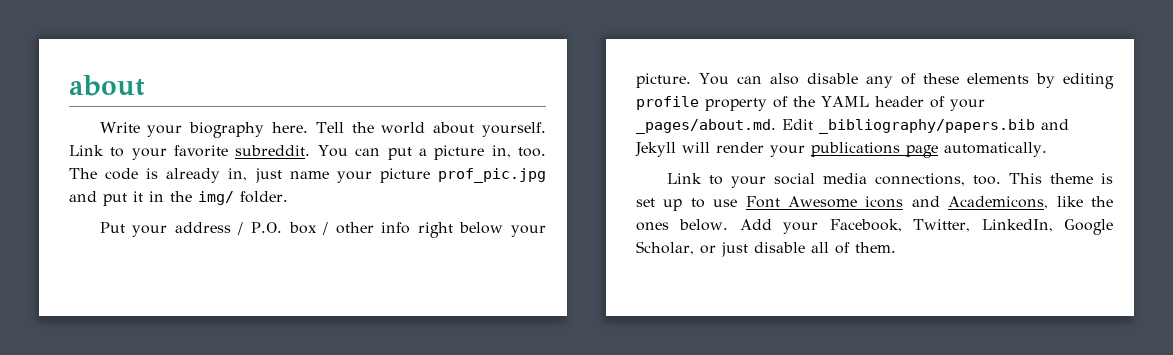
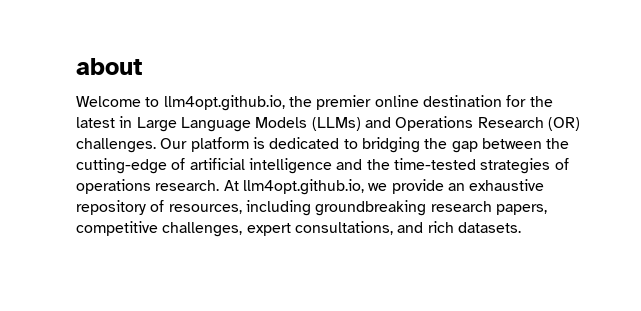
- Write your biography here. Tell the world about yourself. Link to your favorite subreddit. You can put a picture in, too. The code is already in, just name your picture prof_pic.jpg and put it in the img/ folder.
- Put your address / P.O. box / other info right below your picture. You can also disable any of these elements by editing profile property of the YAML header of your _pages/about.md. Edit _bibliography/papers.bib and Jekyll will render your publications page automatically.
- Link to your social media connections, too. This theme is set up to use Font Awesome icons and Academicons, like the ones below. Add your Facebook, Twitter, LinkedIn, Google Scholar, or just disable all of them.
+ Welcome to llm4opt.github.io, the premier online destination for the latest in Large Language Models (LLMs) and Operations Research (OR) challenges. Our platform is dedicated to bridging the gap between the cutting-edge of artificial intelligence and the time-tested strategies of operations research. At llm4opt.github.io, we provide an exhaustive repository of resources, including groundbreaking research papers, competitive challenges, expert consultations, and rich datasets.

